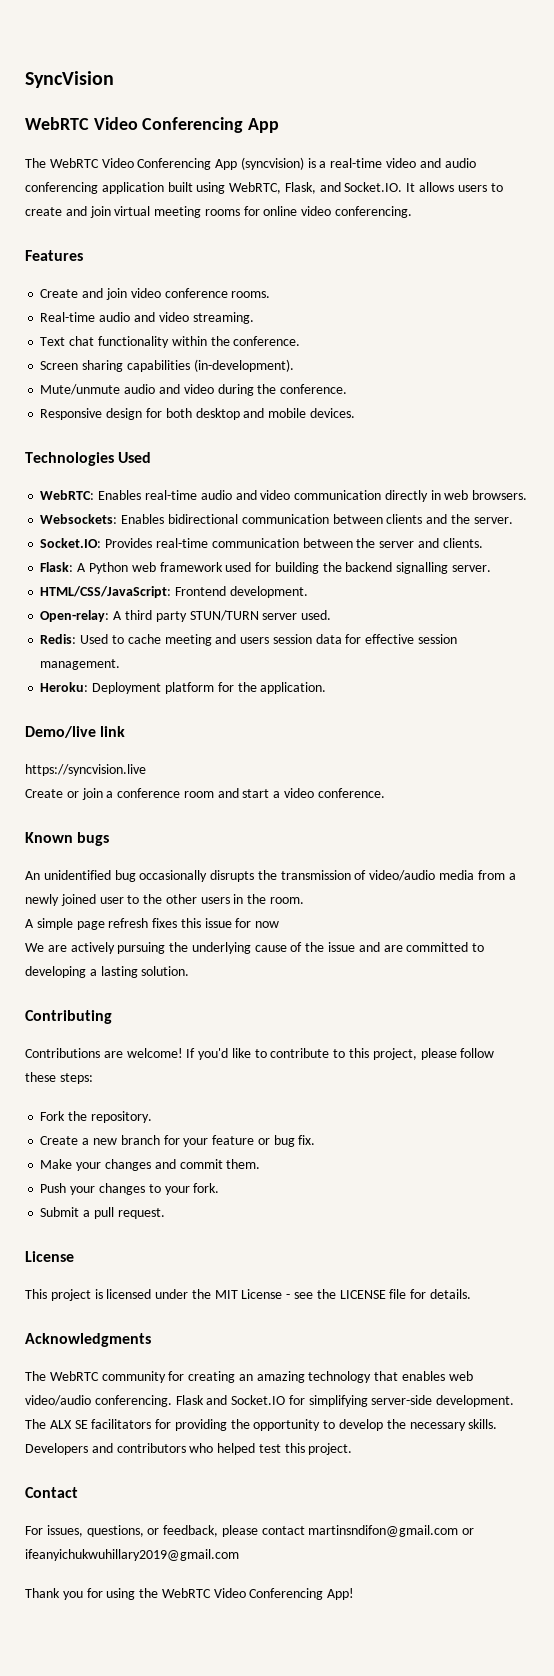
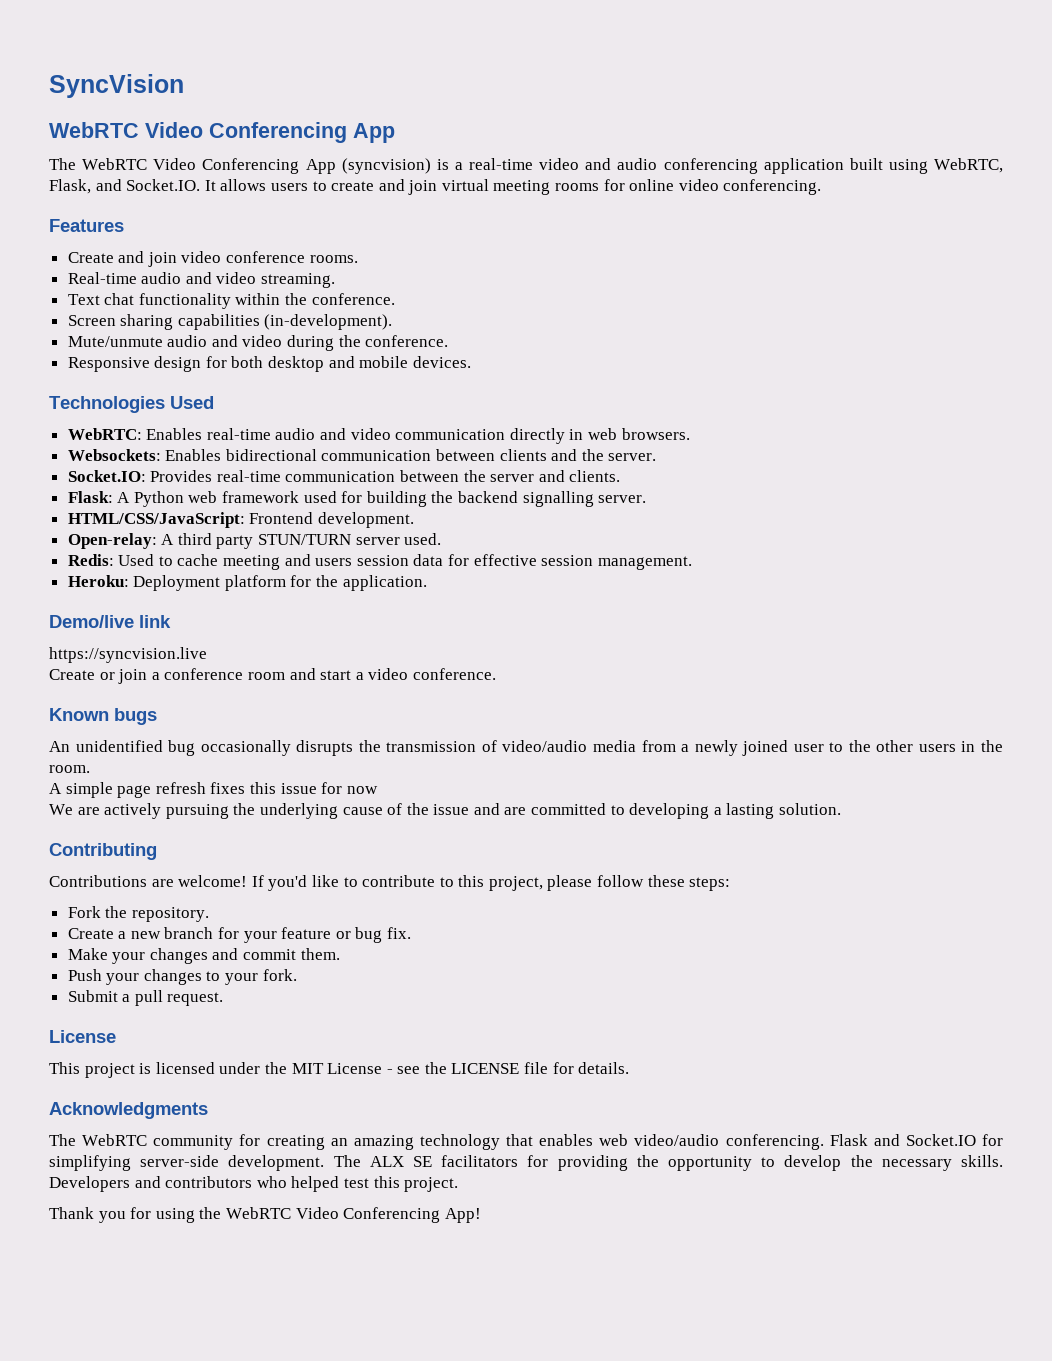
- Contact
- For issues, questions, or feedback, please contact martinsndifon@gmail.com or ifeanyichukwuhillary2019@gmail.com

